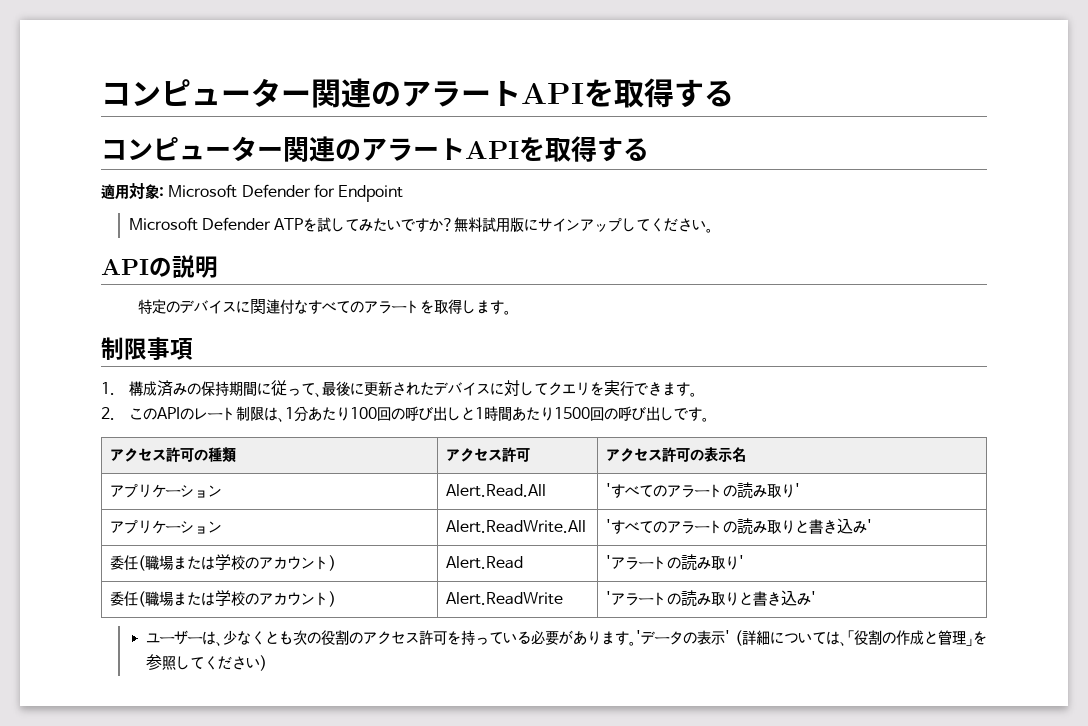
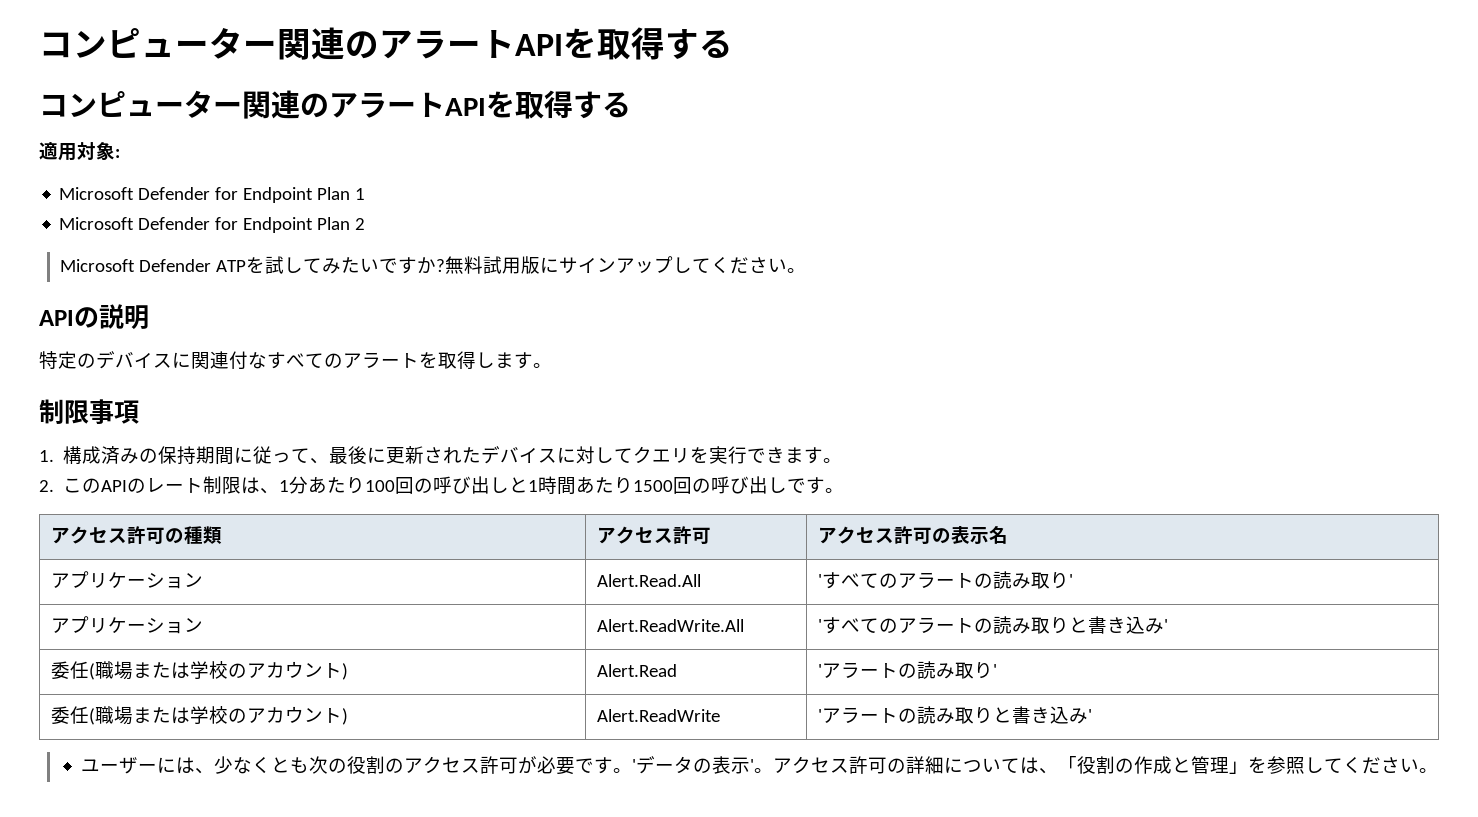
- 適用対象: Microsoft Defender for Endpoint
+ 適用対象:
+ Microsoft Defender for Endpoint Plan 1
+ Microsoft Defender for Endpoint Plan 2
- ユーザーは、少なくとも次の役割のアクセス許可を持っている必要があります。
+ ユーザーには、少なくとも次の役割のアクセス許可が必要です。
- 'データの表示' (詳細については、「役割の作成と管理」を参照してください)
+ 'データの表示'。アクセス許可の詳細については、「役割の作成と管理」を参照してください。

